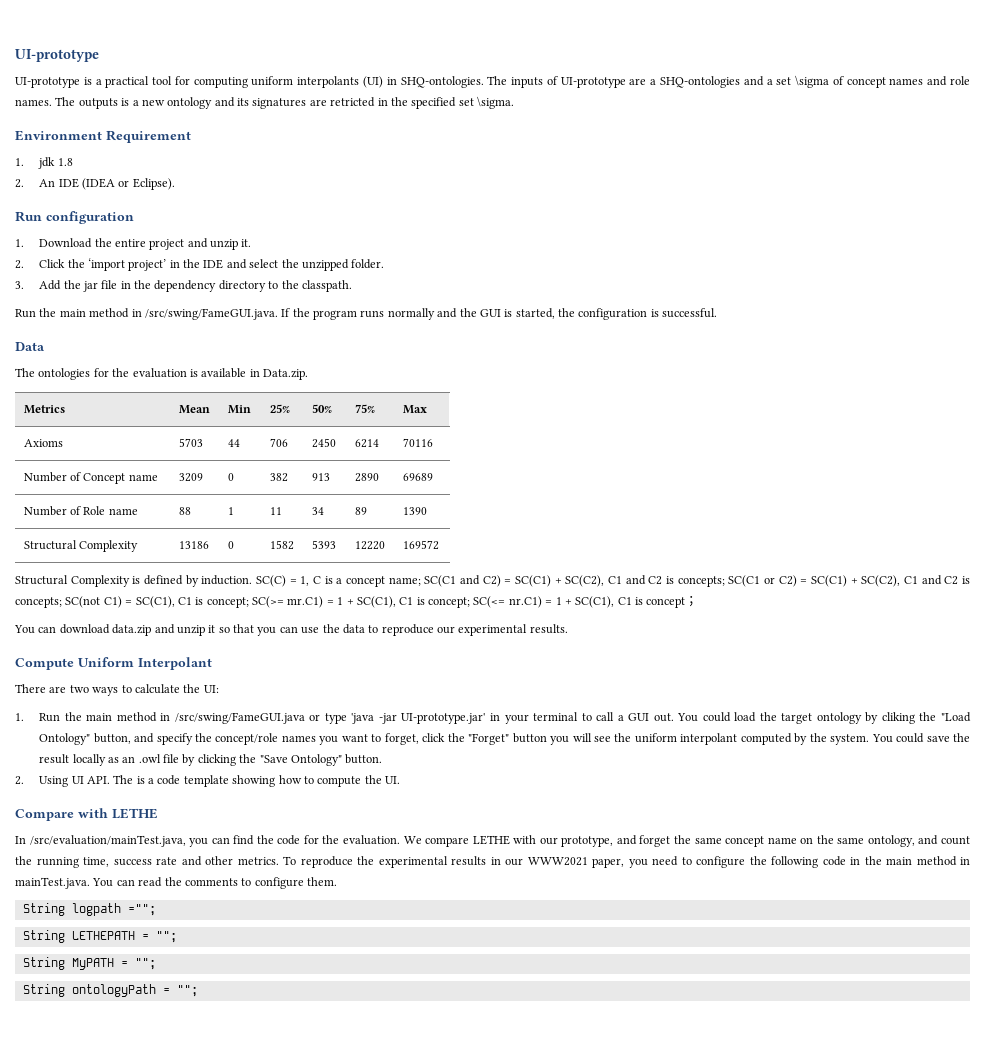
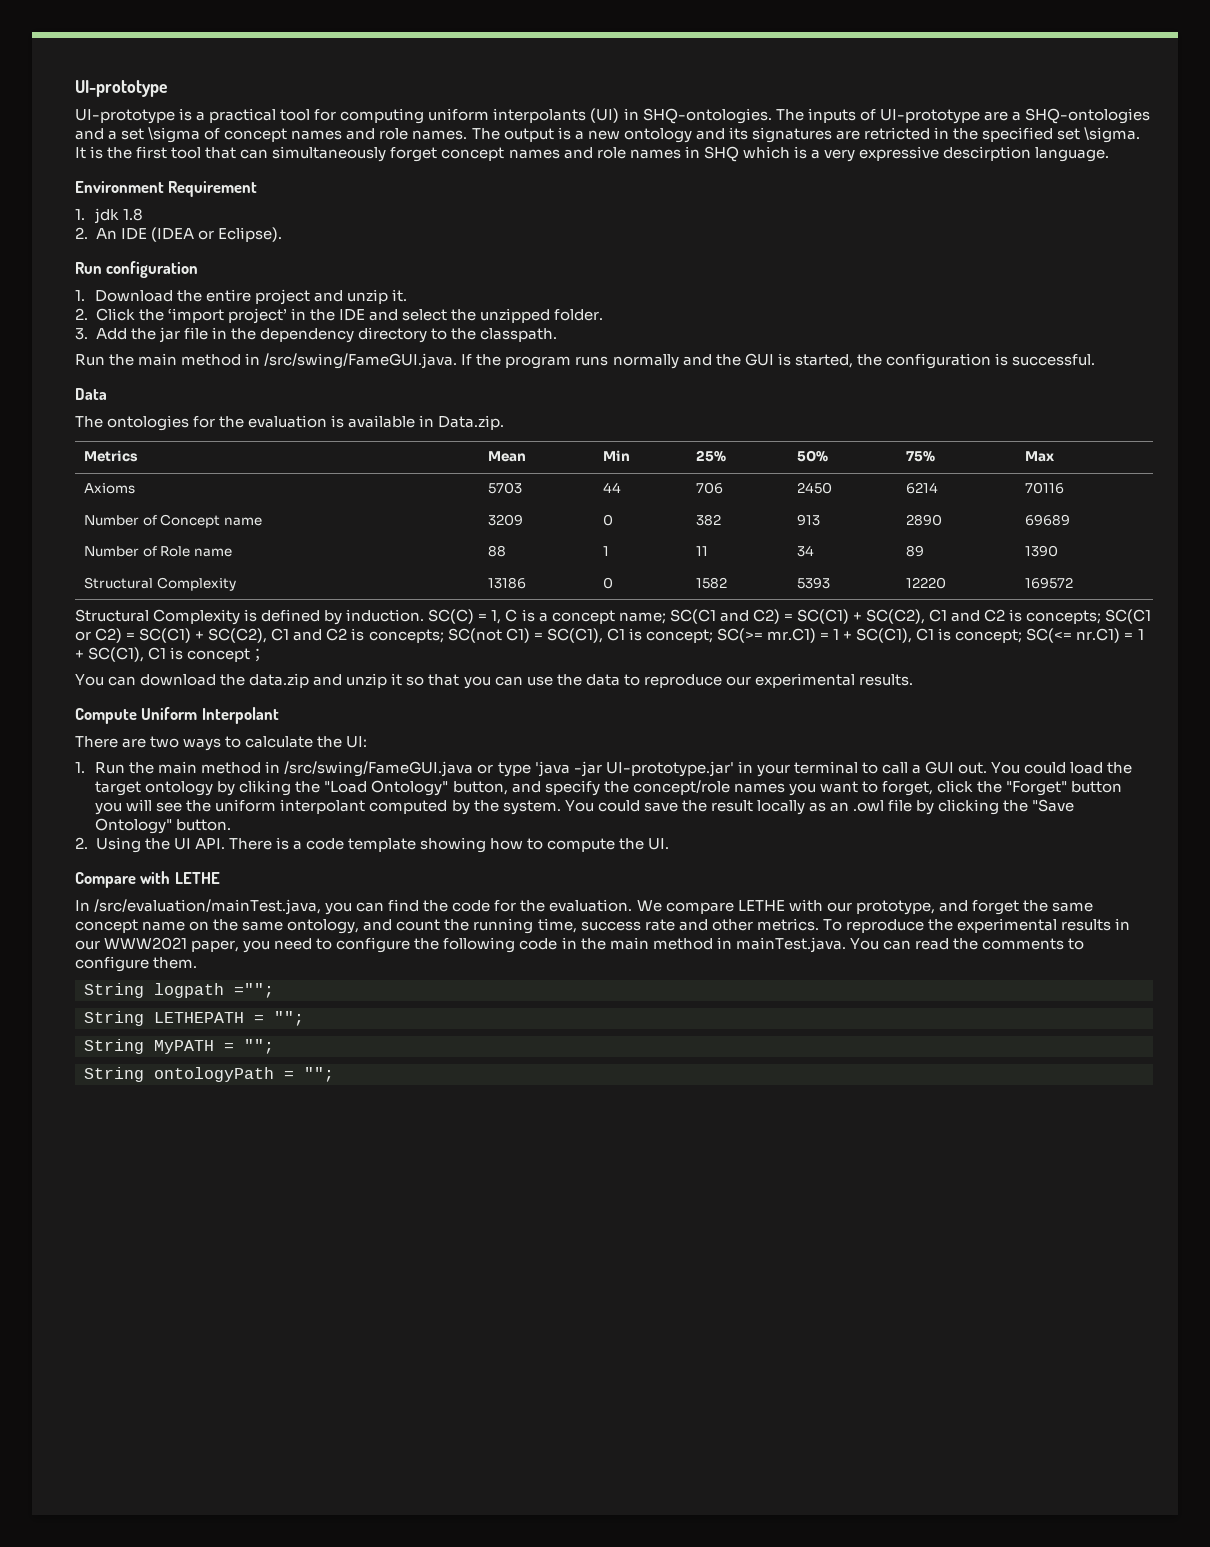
- The outputs is a new ontology and its signatures are retricted in the specified set \sigma.
+ The output is a new ontology and its signatures are retricted in the specified set \sigma. It is the first tool that can simultaneously forget concept names and role names in SHQ which is a very expressive descirption language.
- You can download data.zip and unzip it so that you can use the data to reproduce our experimental results.
+ You can download the data.zip and unzip it so that you can use the data to reproduce our experimental results.
- 2. Using UI API. The is a code template showing how to compute the UI.
+ 2. Using the UI API. There is a code template showing how to compute the UI.

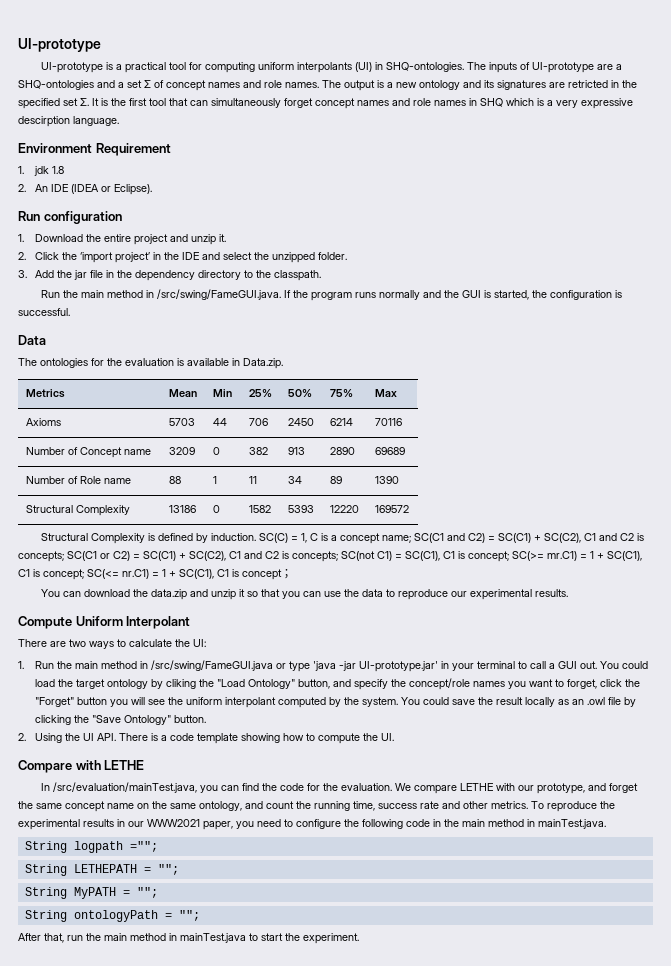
- The inputs of UI-prototype are a SHQ-ontologies and a set \sigma of concept names and role names.
+ The inputs of UI-prototype are a SHQ-ontologies and a set Σ of concept names and role names.
- The output is a new ontology and its signatures are retricted in the specified set \sigma. It is the first tool that can simultaneously forget concept names and role names in SHQ which is a very expressive descirption language.
+ The output is a new ontology and its signatures are retricted in the specified set Σ. It is the first tool that can simultaneously forget concept names and role names in SHQ which is a very expressive descirption language.
- To reproduce the experimental results in our WWW2021 paper, you need to configure the following code in the main method in mainTest.java. You can read the comments to configure them.
+ To reproduce the experimental results in our WWW2021 paper, you need to configure the following code in the main method in mainTest.java.
+ After that, run the main method in mainTest.java to start the experiment.

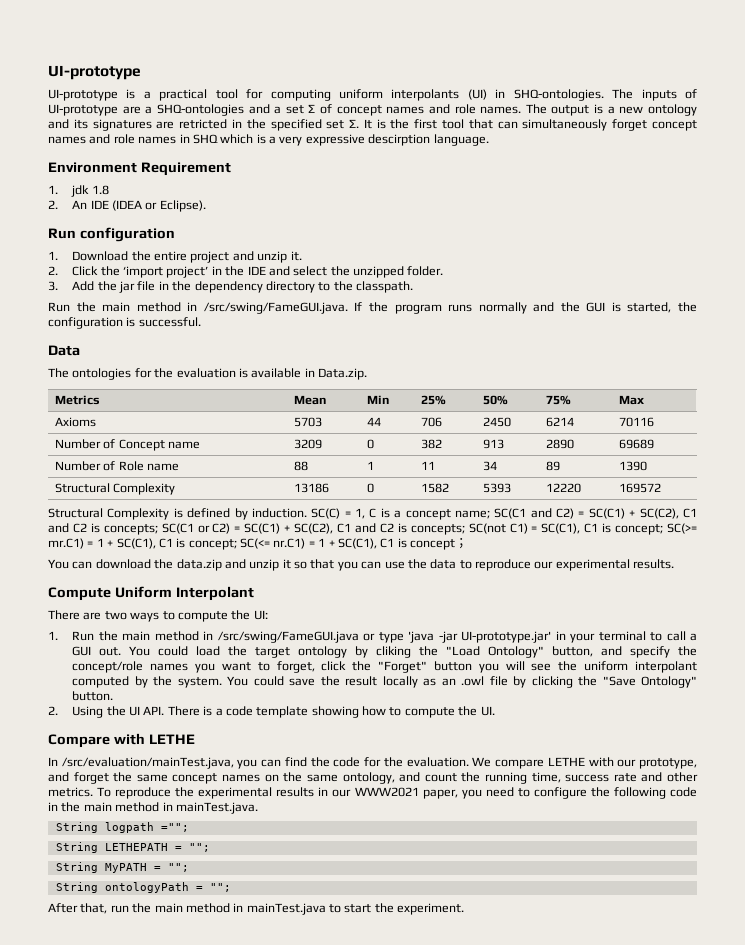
- There are two ways to calculate the UI:
+ There are two ways to compute the UI:
- We compare LETHE with our prototype, and forget the same concept name on the same ontology, and count the running time, success rate and other metrics.
+ We compare LETHE with our prototype, and forget the same concept names on the same ontology, and count the running time, success rate and other metrics.

